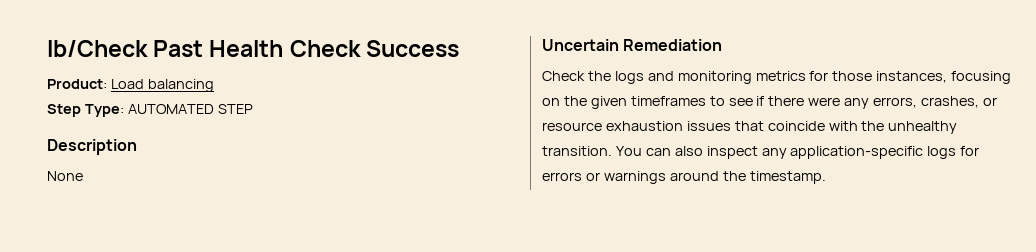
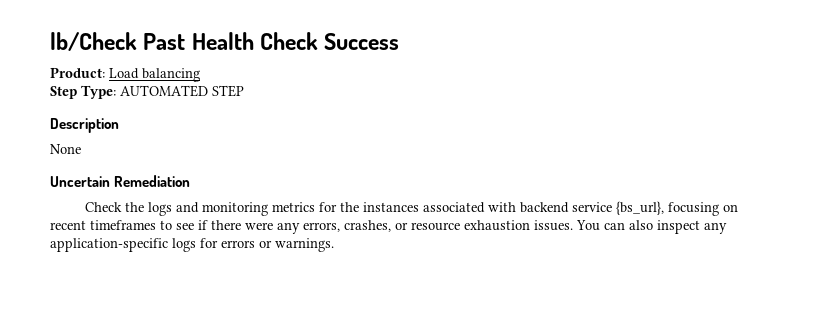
- Check the logs and monitoring metrics for those instances, focusing on the given timeframes to see if there were any errors, crashes, or resource exhaustion issues that coincide with the unhealthy transition.
+ Check the logs and monitoring metrics for the instances associated with backend service {bs_url}, focusing on recent timeframes to see if there were any errors, crashes, or resource exhaustion issues.
- You can also inspect any application-specific logs for errors or warnings around the timestamp.
+ You can also inspect any application-specific logs for errors or warnings.

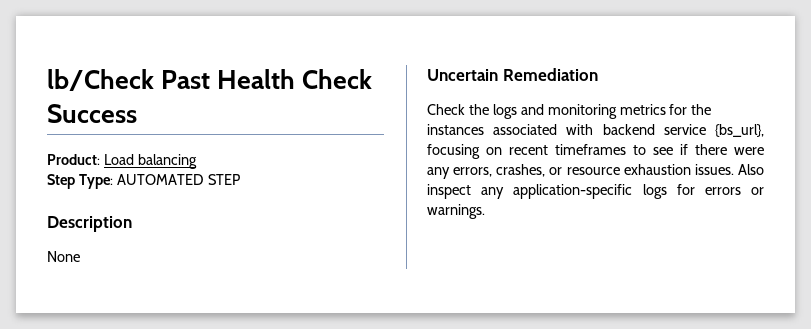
- You can also inspect any application-specific logs for errors or warnings.
+ Also inspect any application-specific logs for errors or warnings.

